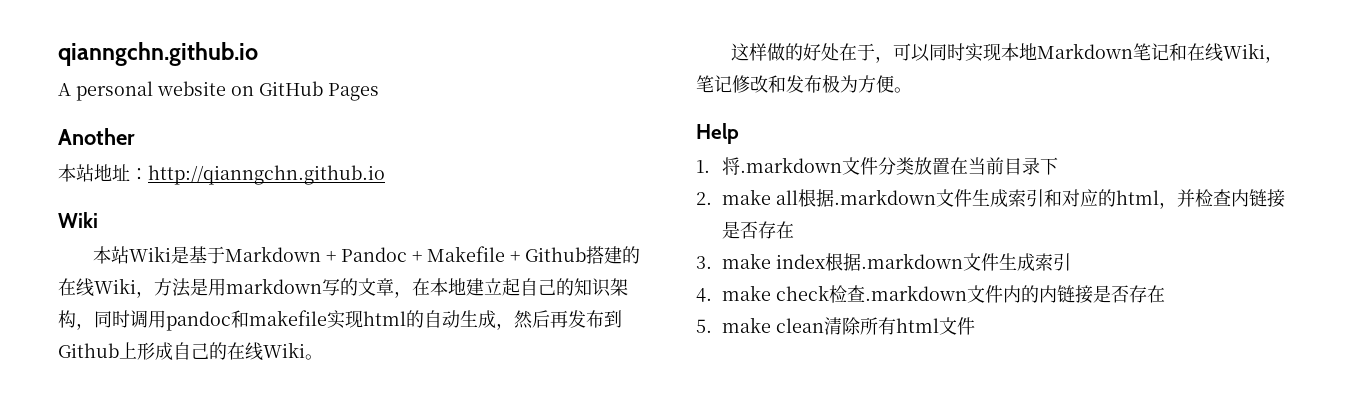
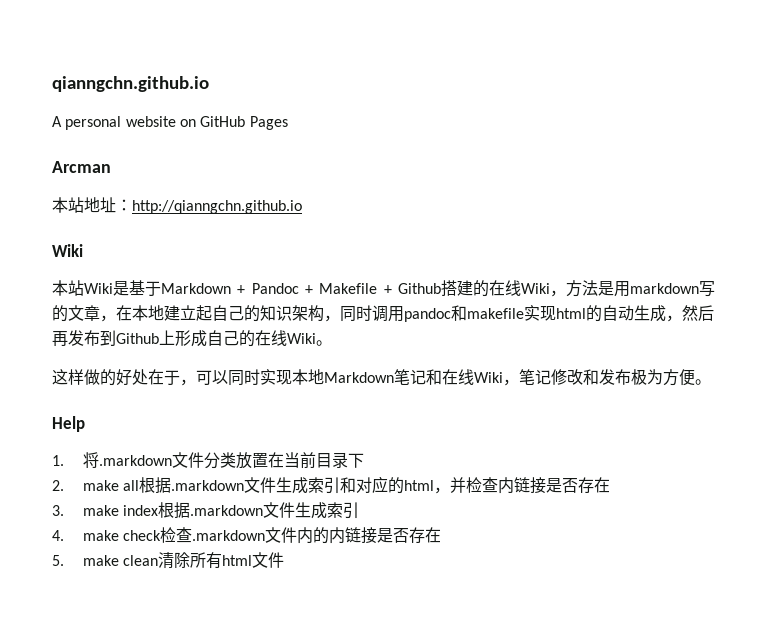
- Another
+ Arcman

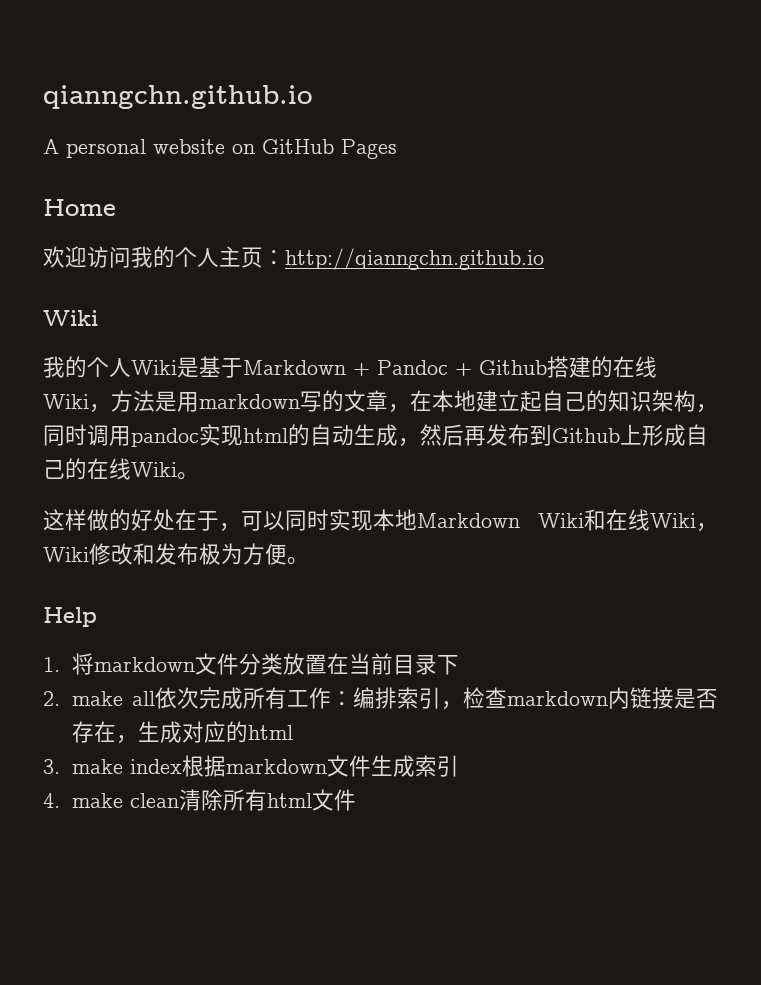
- Arcman
- 本站地址：http://qianngchn.github.io
+ Home
+ 欢迎访问我的个人主页：http://qianngchn.github.io
- 本站Wiki是基于Markdown + Pandoc + Makefile + Github搭建的在线Wiki，方法是用markdown写的文章，在本地建立起自己的知识架构，同时调用pandoc和makefile实现html的自动生成，然后再发布到Github上形成自己的在线Wiki。
+ 我的个人Wiki是基于Markdown + Pandoc + Github搭建的在线Wiki，方法是用markdown写的文章，在本地建立起自己的知识架构，同时调用pandoc实现html的自动生成，然后再发布到Github上形成自己的在线Wiki。
- 这样做的好处在于，可以同时实现本地Markdown笔记和在线Wiki，笔记修改和发布极为方便。
+ 这样做的好处在于，可以同时实现本地Markdown Wiki和在线Wiki，Wiki修改和发布极为方便。
- 1.将.markdown文件分类放置在当前目录下
+ 1.将markdown文件分类放置在当前目录下
- 2. make all根据.markdown文件生成索引和对应的html，并检查内链接是否存在
+ 2. make all依次完成所有工作：编排索引，检查markdown内链接是否存在，生成对应的html
- 3. make index根据.markdown文件生成索引
+ 3. make index根据markdown文件生成索引
- 4. make check检查.markdown文件内的内链接是否存在
- 5. make clean清除所有html文件
+ 4. make clean清除所有html文件

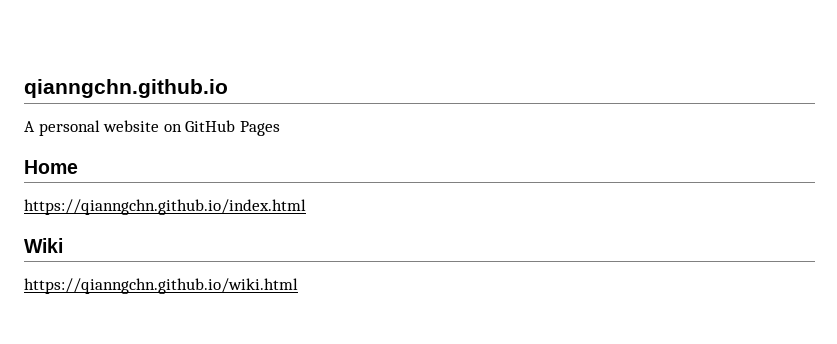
- 欢迎访问我的个人主页：http://qianngchn.github.io
+ https://qianngchn.github.io/index.html
  Wiki
- 我的个人Wiki是基于Markdown + Pandoc + Github搭建的在线Wiki，方法是用markdown写的文章，在本地建立起自己的知识架构，同时调用pandoc实现html的自动生成，然后再发布到Github上形成自己的在线Wiki。
- 这样做的好处在于，可以同时实现本地Markdown Wiki和在线Wiki，Wiki修改和发布极为方便。
- Help
- 1.将markdown文件分类放置在当前目录下
- 2. make all依次完成所有工作：编排索引，检查markdown内链接是否存在，生成对应的html
- 3. make index根据markdown文件生成索引
- 4. make clean清除所有html文件
+ https://qianngchn.github.io/wiki.html

